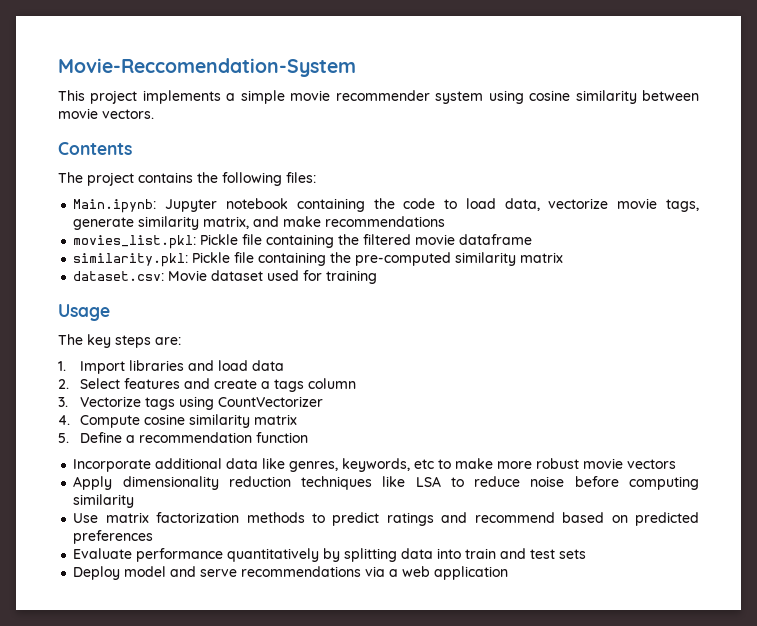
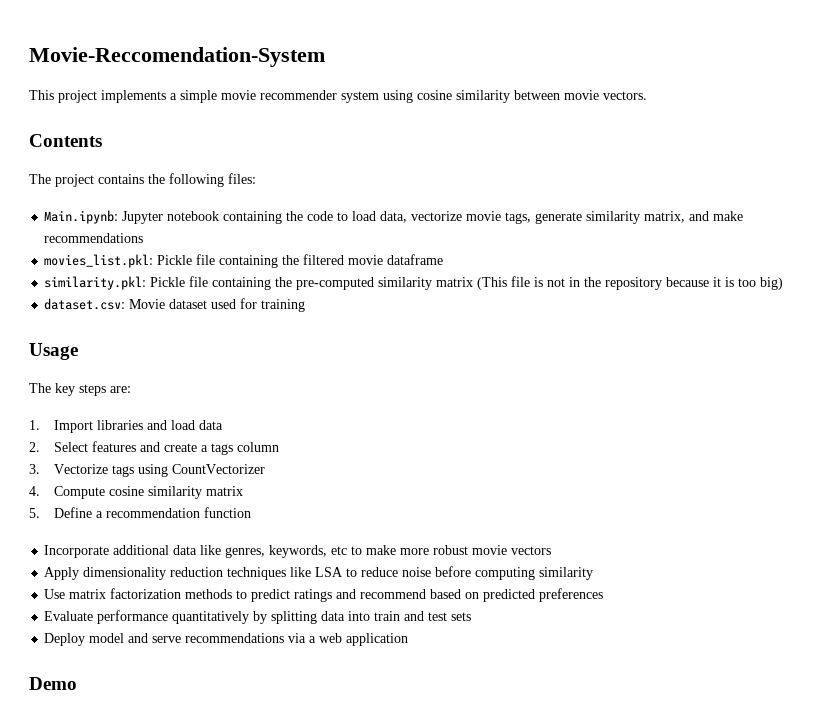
- similarity.pkl: Pickle file containing the pre-computed similarity matrix
+ similarity.pkl: Pickle file containing the pre-computed similarity matrix (This file is not in the repository because it is too big)
+ Demo

